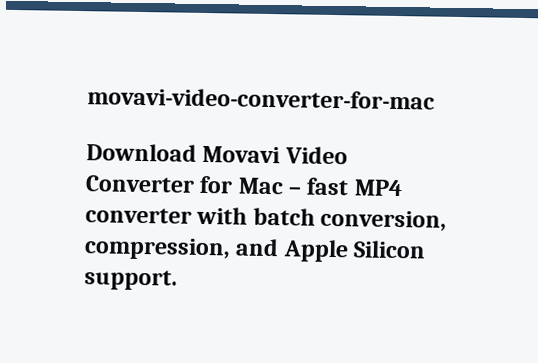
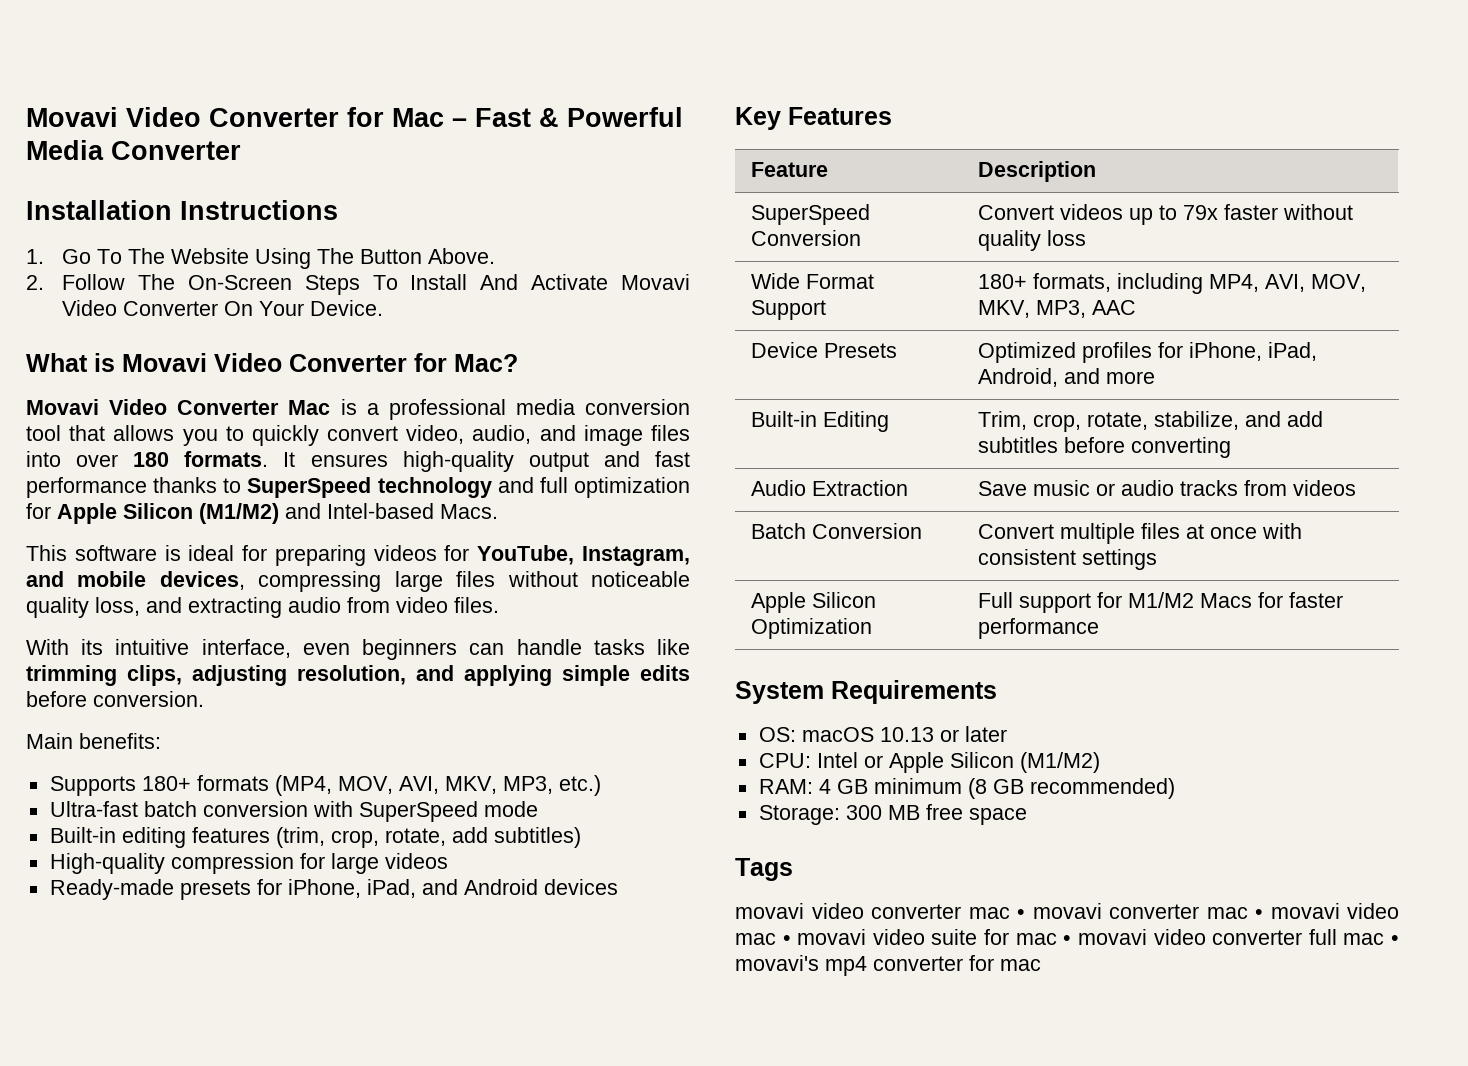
- movavi-video-converter-for-mac
- Download Movavi Video Converter for Mac – fast MP4 converter with batch conversion, compression, and Apple Silicon support.
+ Movavi Video Converter for Mac – Fast & Powerful Media Converter
+ Installation Instructions
+ 1. Go To The Website Using The Button Above.
+ 2. Follow The On-Screen Steps To Install And Activate Movavi Video Converter On Your Device.
+ What is Movavi Video Converter for Mac?
+ Movavi Video Converter Mac is a professional media conversion tool that allows you to quickly convert video, audio, and image files into over 180 formats. It ensures high-quality output and fast performance thanks to SuperSpeed technology and full optimization for Apple Silicon (M1/M2) and Intel-based Macs.
+ This software is ideal for preparing videos for YouTube, Instagram, and mobile devices, compressing large files without noticeable quality loss, and extracting audio from video files.
+ With its intuitive interface, even beginners can handle tasks like trimming clips, adjusting resolution, and applying simple edits before conversion.
+ Main benefits:
+ Supports 180+ formats (MP4, MOV, AVI, MKV, MP3, etc.)
+ Ultra-fast batch conversion with SuperSpeed mode
+ Built-in editing features (trim, crop, rotate, add subtitles)
+ High-quality compression for large videos
+ Ready-made presets for iPhone, iPad, and Android devices
+ Key Features
+ Feature | Description
+ SuperSpeed Conversion | Convert videos up to 79x faster without quality loss
+ Wide Format Support | 180+ formats, including MP4, AVI, MOV, MKV, MP3, AAC
+ Device Presets | Optimized profiles for iPhone, iPad, Android, and more
+ Built-in Editing | Trim, crop, rotate, stabilize, and add subtitles before converting
+ Audio Extraction | Save music or audio tracks from videos
+ Batch Conversion | Convert multiple files at once with consistent settings
+ Apple Silicon Optimization | Full support for M1/M2 Macs for faster performance
+ System Requirements
+ OS: macOS 10.13 or later
+ CPU: Intel or Apple Silicon (M1/M2)
+ RAM: 4 GB minimum (8 GB recommended)
+ Storage: 300 MB free space
+ Tags
+ movavi video converter mac • movavi converter mac • movavi video mac • movavi video suite for mac • movavi video converter full mac • movavi's mp4 converter for mac

